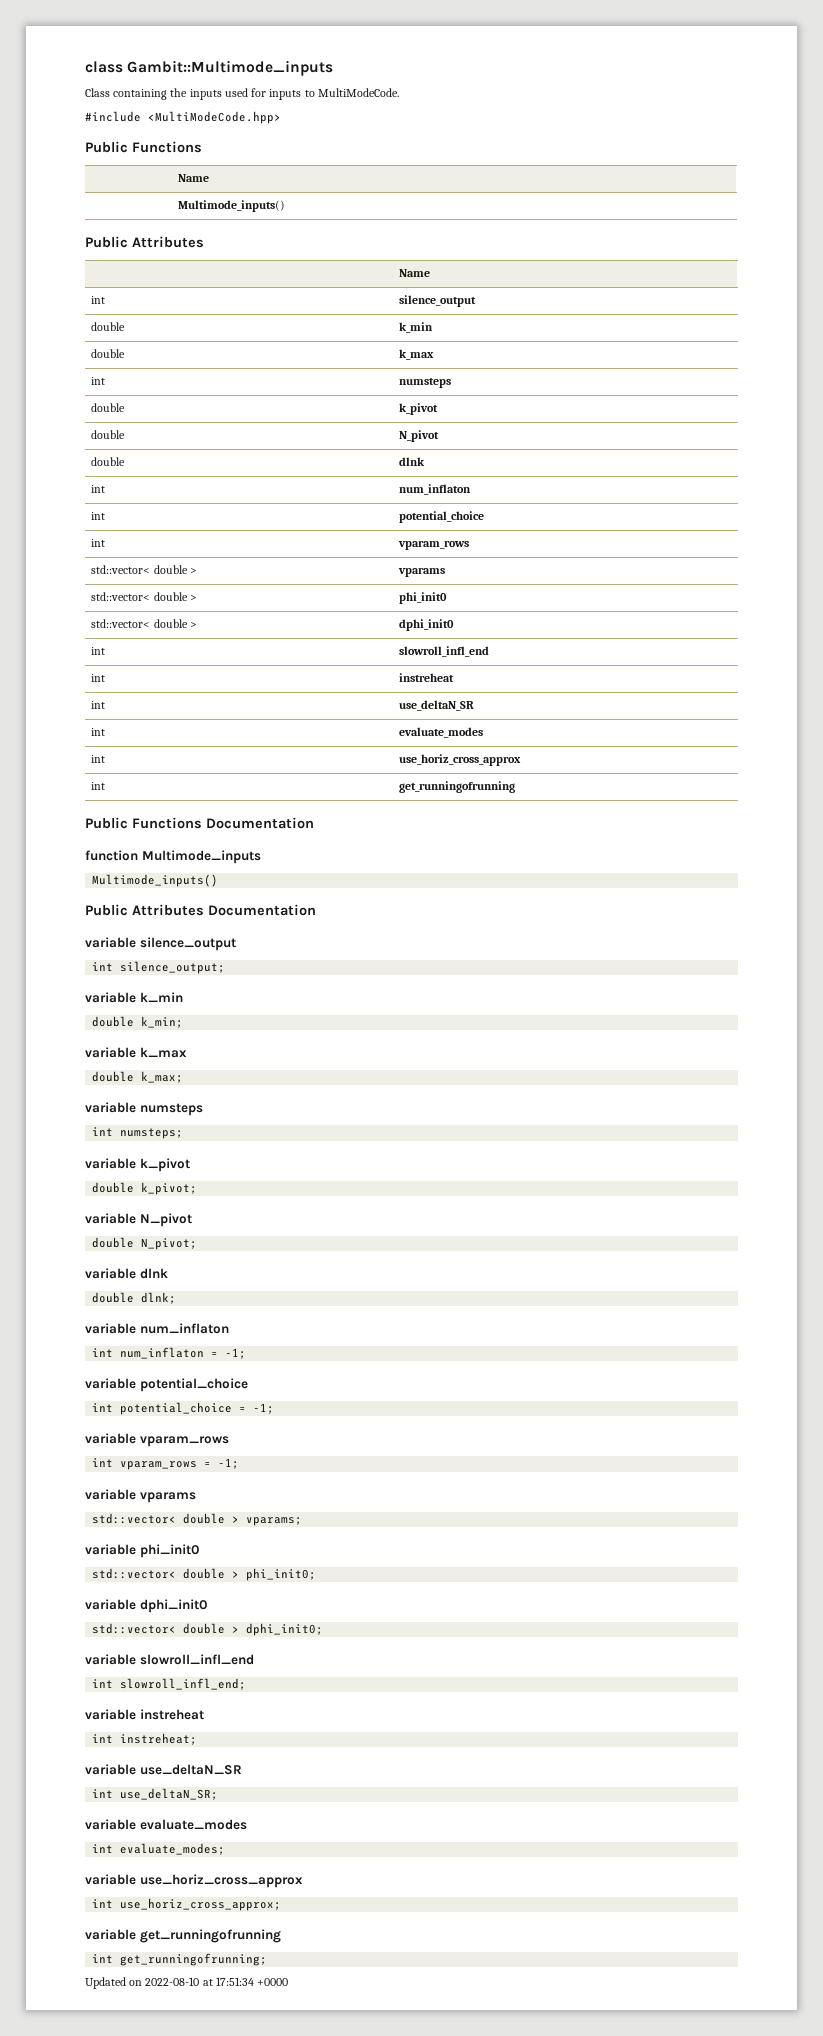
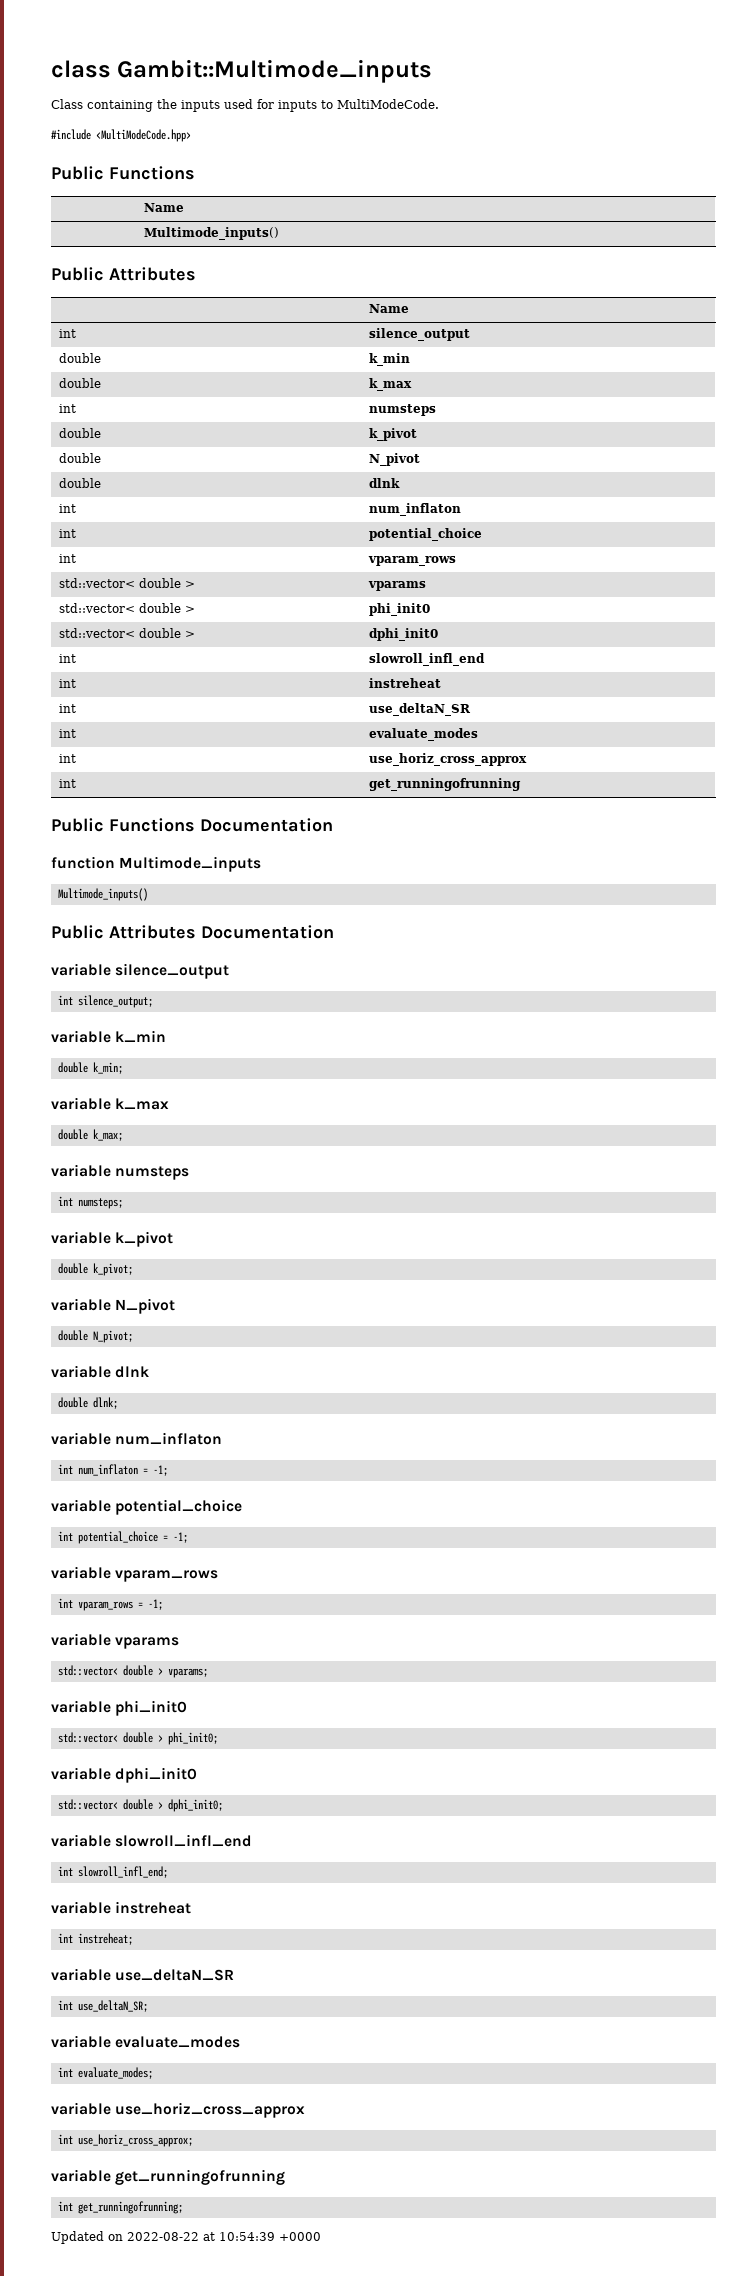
- Updated on 2022-08-10 at 17:51:34 +0000
+ Updated on 2022-08-22 at 10:54:39 +0000

